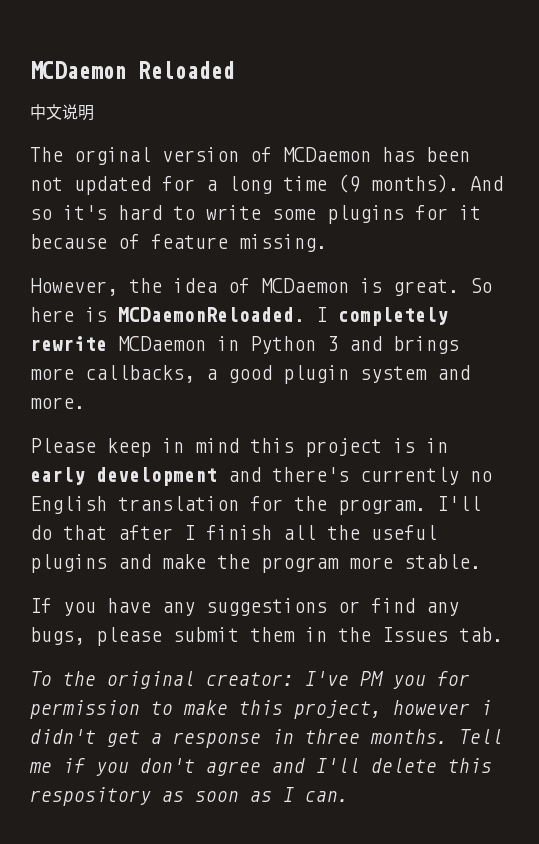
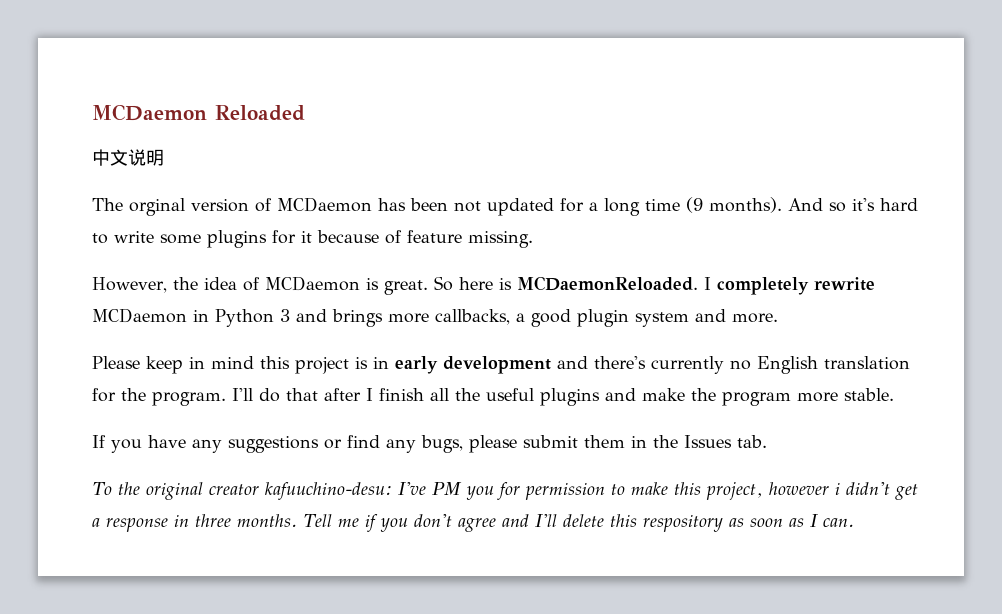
- To the original creator: I've PM you for permission to make this project, however i didn't get a response in three months.
+ To the original creator kafuuchino-desu: I've PM you for permission to make this project, however i didn't get a response in three months.

